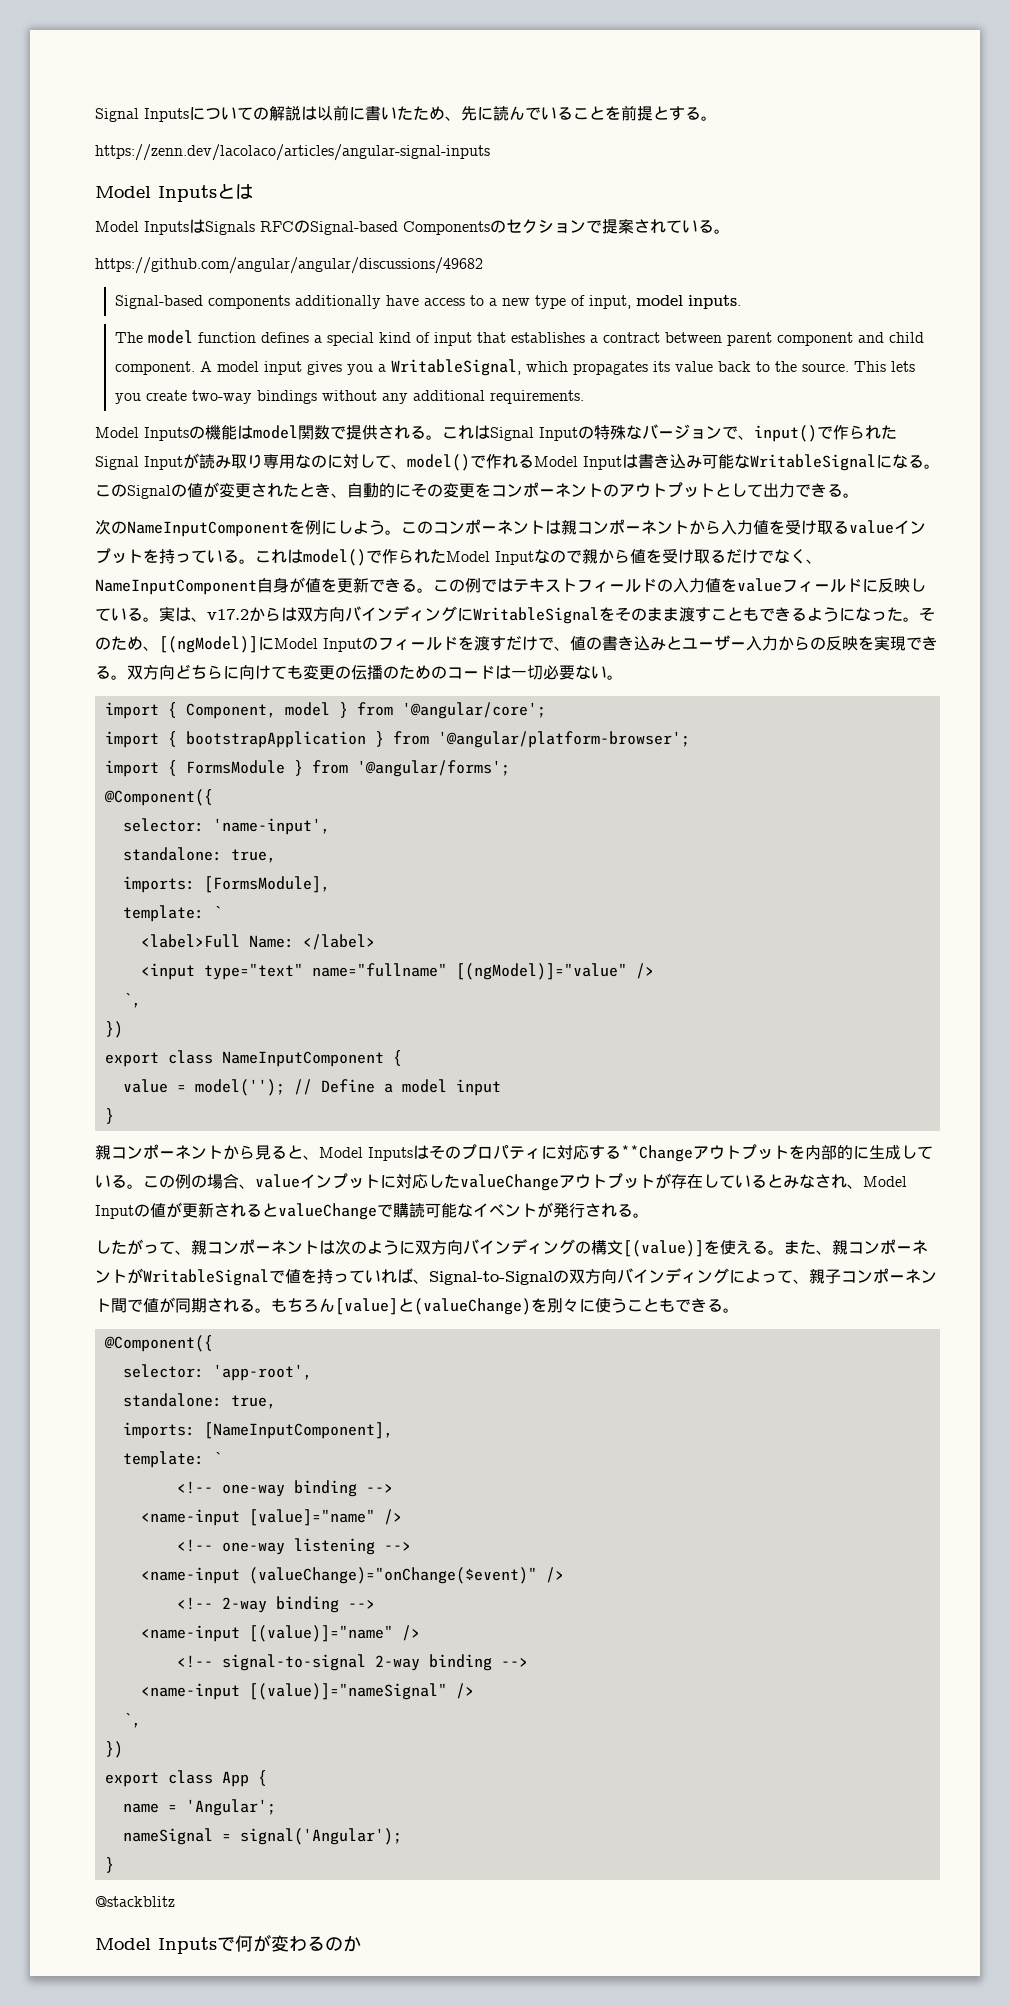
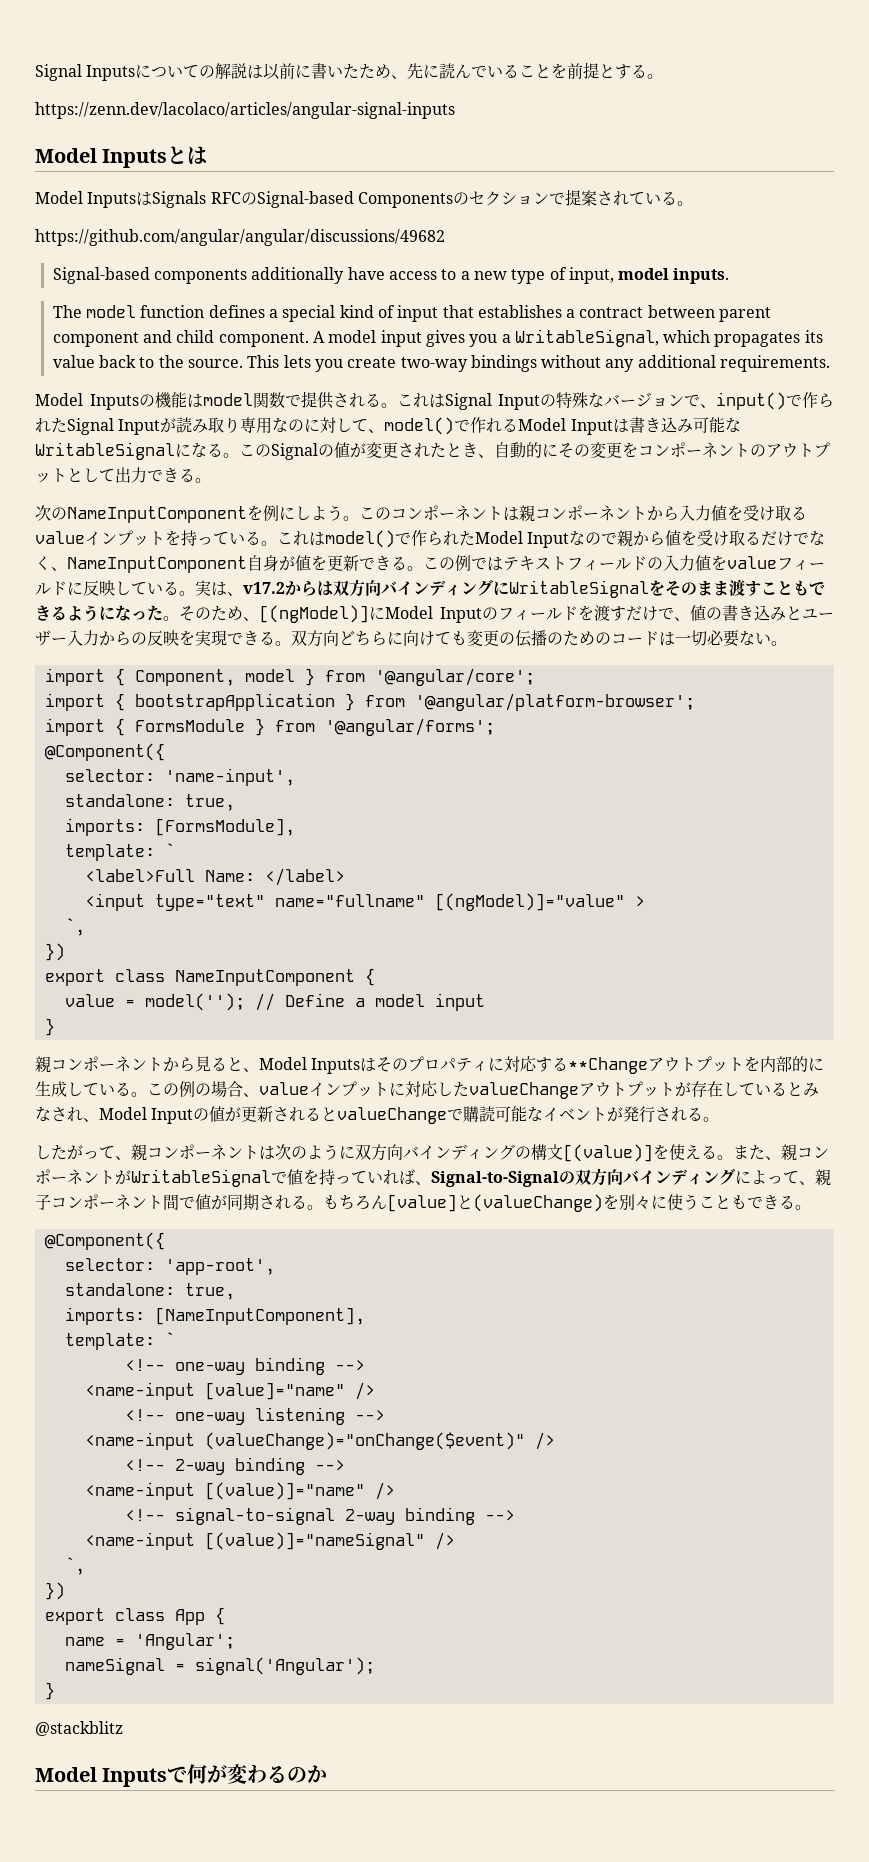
- <input type="text" name="fullname" [(ngModel)]="value" />
+ <input type="text" name="fullname" [(ngModel)]="value" >

